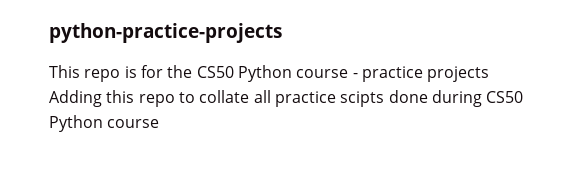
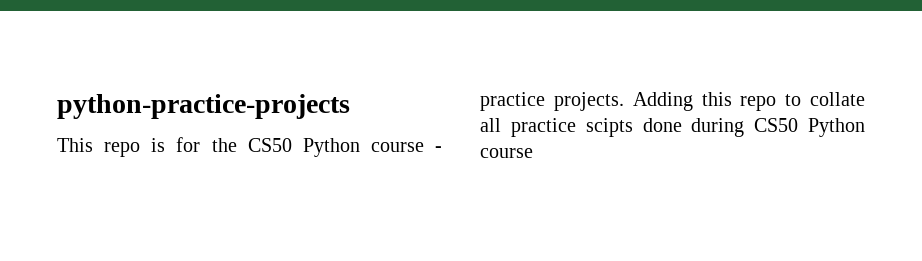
- This repo is for the CS50 Python course - practice projects Adding this repo to collate all practice scipts done during CS50 Python course
+ This repo is for the CS50 Python course - practice projects. Adding this repo to collate all practice scipts done during CS50 Python course

